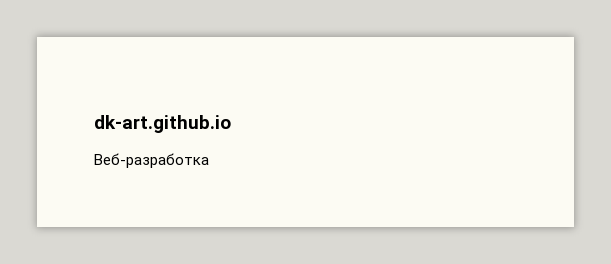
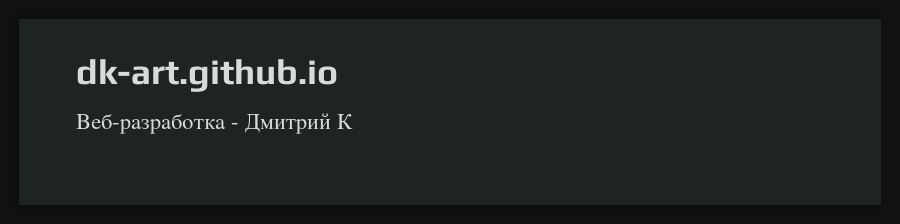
- Веб-разработка
+ Веб-разработка - Дмитрий К

